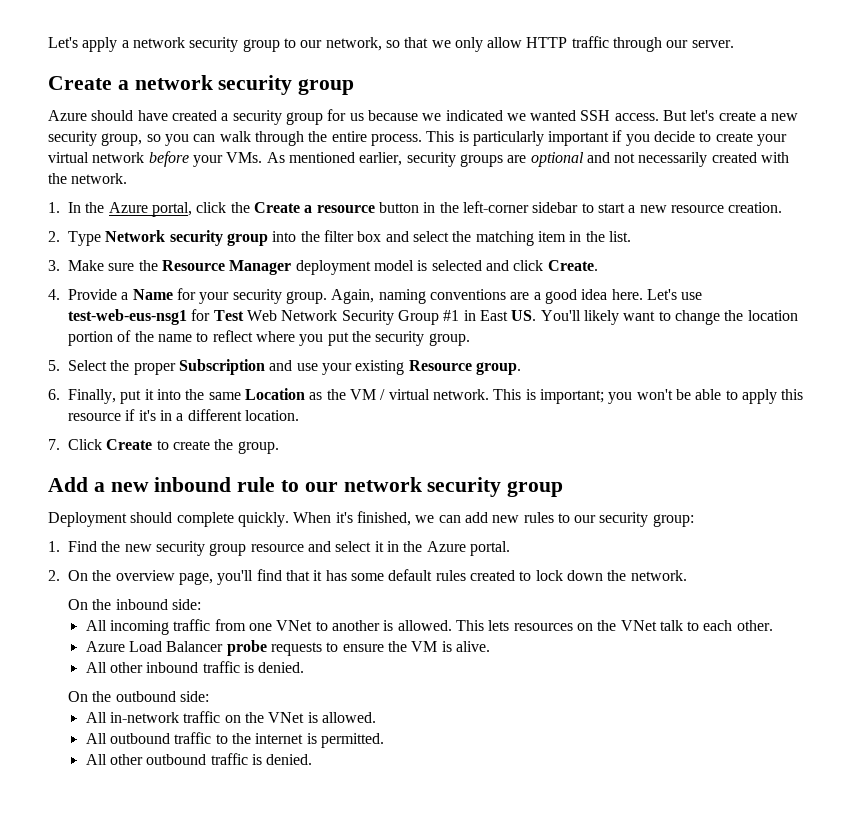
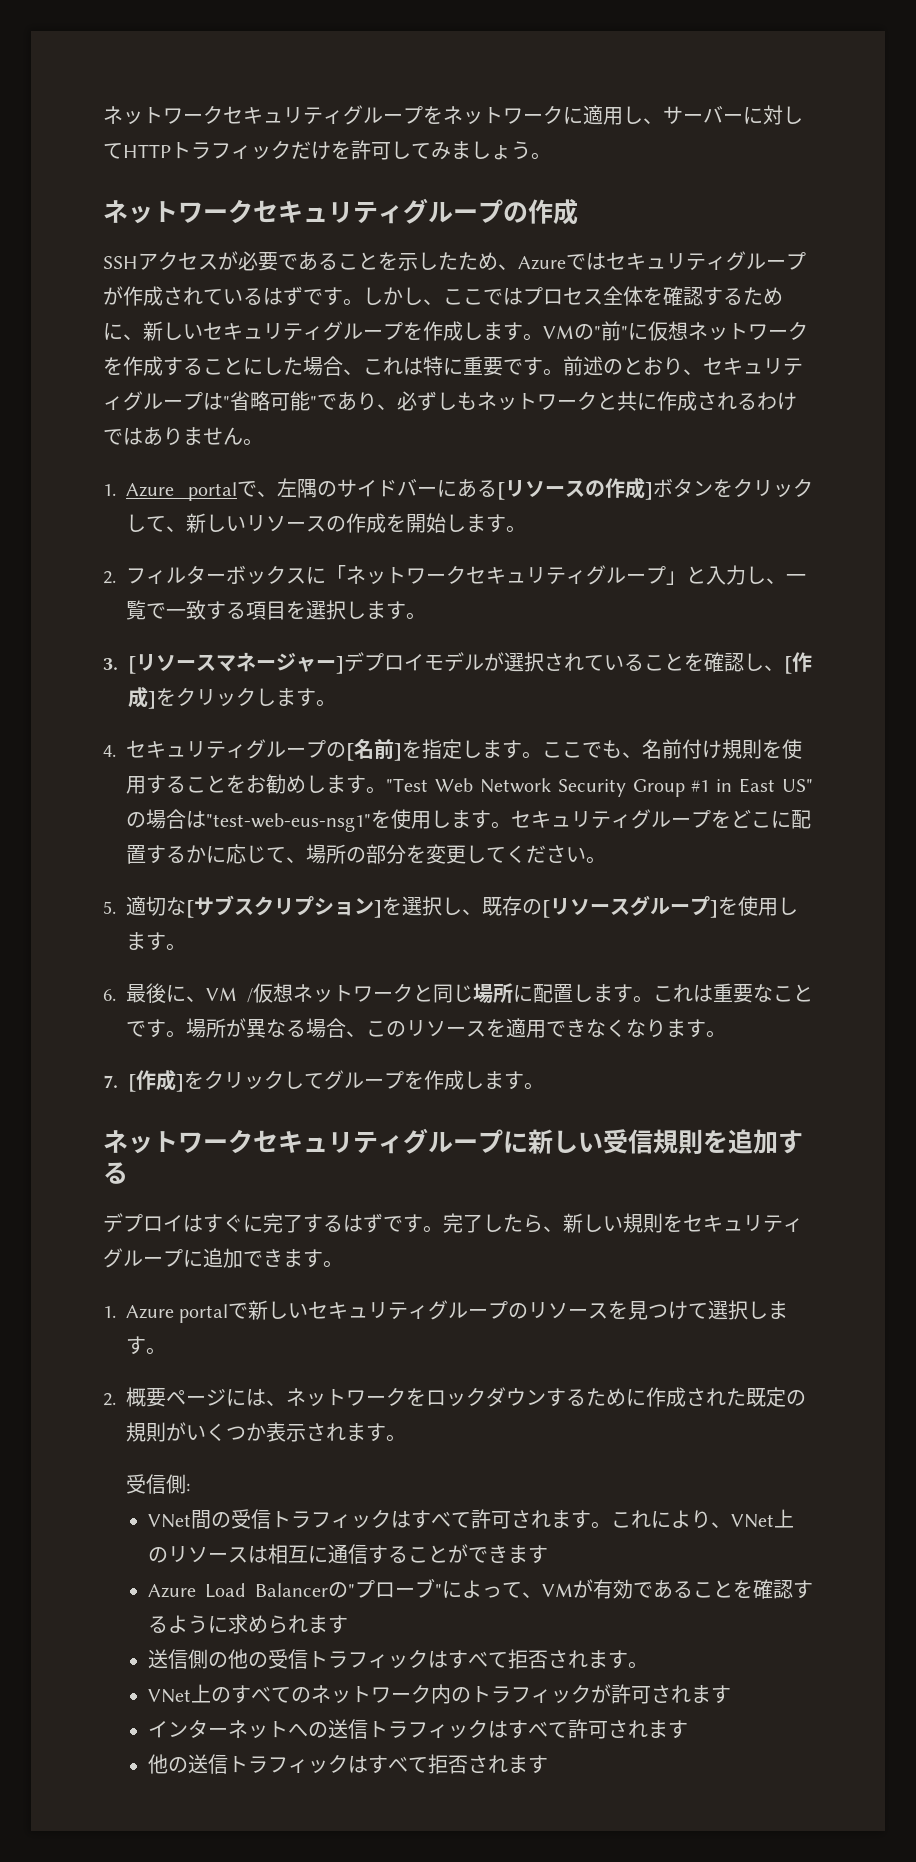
- Let's apply a network security group to our network, so that we only allow HTTP traffic through our server.
- Create a network security group
- Azure should have created a security group for us because we indicated we wanted SSH access. But let's create a new security group, so you can walk through the entire process. This is particularly important if you decide to create your virtual network before your VMs. As mentioned earlier, security groups are optional and not necessarily created with the network.
- 1. In the Azure portal, click the Create a resource button in the left-corner sidebar to start a new resource creation.
- 2. Type Network security group into the filter box and select the matching item in the list.
- 3. Make sure the Resource Manager deployment model is selected and click Create.
- 4. Provide a Name for your security group. Again, naming conventions are a good idea here. Let's use test-web-eus-nsg1 for Test Web Network Security Group #1 in East US. You'll likely want to change the location portion of the name to reflect where you put the security group.
- 5. Select the proper Subscription and use your existing Resource group.
- 6. Finally, put it into the same Location as the VM / virtual network. This is important; you won't be able to apply this resource if it's in a different location.
- 7. Click Create to create the group.
- Add a new inbound rule to our network security group
- Deployment should complete quickly. When it's finished, we can add new rules to our security group:
- 1. Find the new security group resource and select it in the Azure portal.
- 2. On the overview page, you'll find that it has some default rules created to lock down the network.
- On the inbound side:
- All incoming traffic from one VNet to another is allowed. This lets resources on the VNet talk to each other.
- Azure Load Balancer probe requests to ensure the VM is alive.
- All other inbound traffic is denied.
- On the outbound side:
- All in-network traffic on the VNet is allowed.
- All outbound traffic to the internet is permitted.
- All other outbound traffic is denied.
+ ネットワークセキュリティグループをネットワークに適用し、サーバーに対してHTTPトラフィックだけを許可してみましょう。
+ ネットワークセキュリティグループの作成
+ SSHアクセスが必要であることを示したため、Azureではセキュリティグループが作成されているはずです。しかし、ここではプロセス全体を確認するために、新しいセキュリティグループを作成します。VMの"前"に仮想ネットワークを作成することにした場合、これは特に重要です。前述のとおり、セキュリティグループは"省略可能"であり、必ずしもネットワークと共に作成されるわけではありません。
+ 1. Azure portalで、左隅のサイドバーにある[リソースの作成]ボタンをクリックして、新しいリソースの作成を開始します。
+ 2.フィルターボックスに「ネットワークセキュリティグループ」と入力し、一覧で一致する項目を選択します。
+ 3. [リソースマネージャー]デプロイモデルが選択されていることを確認し、[作成]をクリックします。
+ 4.セキュリティグループの[名前]を指定します。ここでも、名前付け規則を使用することをお勧めします。"Test Web Network Security Group #1 in East US"の場合は"test-web-eus-nsg1"を使用します。セキュリティグループをどこに配置するかに応じて、場所の部分を変更してください。
+ 5.適切な[サブスクリプション]を選択し、既存の[リソースグループ]を使用します。
+ 6.最後に、VM /仮想ネットワークと同じ場所に配置します。これは重要なことです。場所が異なる場合、このリソースを適用できなくなります。
+ 7. [作成]をクリックしてグループを作成します。
+ ネットワークセキュリティグループに新しい受信規則を追加する
+ デプロイはすぐに完了するはずです。完了したら、新しい規則をセキュリティグループに追加できます。
+ 1. Azure portalで新しいセキュリティグループのリソースを見つけて選択します。
+ 2.概要ページには、ネットワークをロックダウンするために作成された既定の規則がいくつか表示されます。
+ 受信側:
+ VNet間の受信トラフィックはすべて許可されます。これにより、VNet上のリソースは相互に通信することができます
+ Azure Load Balancerの"プローブ"によって、VMが有効であることを確認するように求められます
+ 送信側の他の受信トラフィックはすべて拒否されます。
+ VNet上のすべてのネットワーク内のトラフィックが許可されます
+ インターネットへの送信トラフィックはすべて許可されます
+ 他の送信トラフィックはすべて拒否されます

